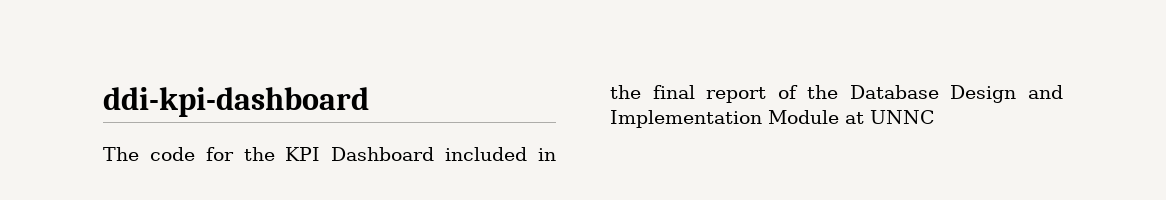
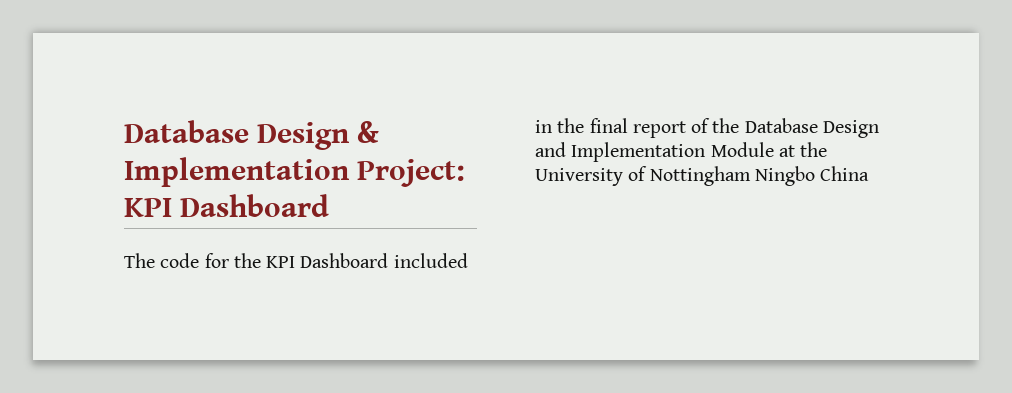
- ddi-kpi-dashboard
+ Database Design & Implementation Project: KPI Dashboard
- The code for the KPI Dashboard included in the final report of the Database Design and Implementation Module at UNNC
+ The code for the KPI Dashboard included in the final report of the Database Design and Implementation Module at the University of Nottingham Ningbo China

